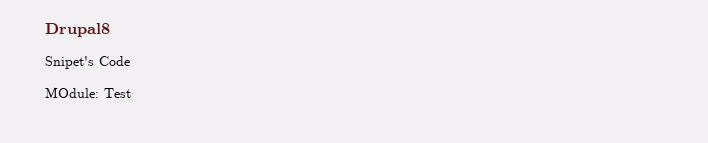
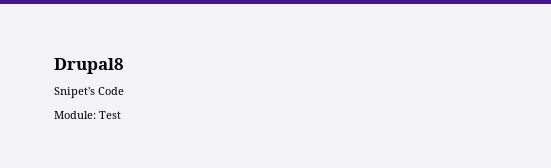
- MOdule: Test
+ Module: Test

